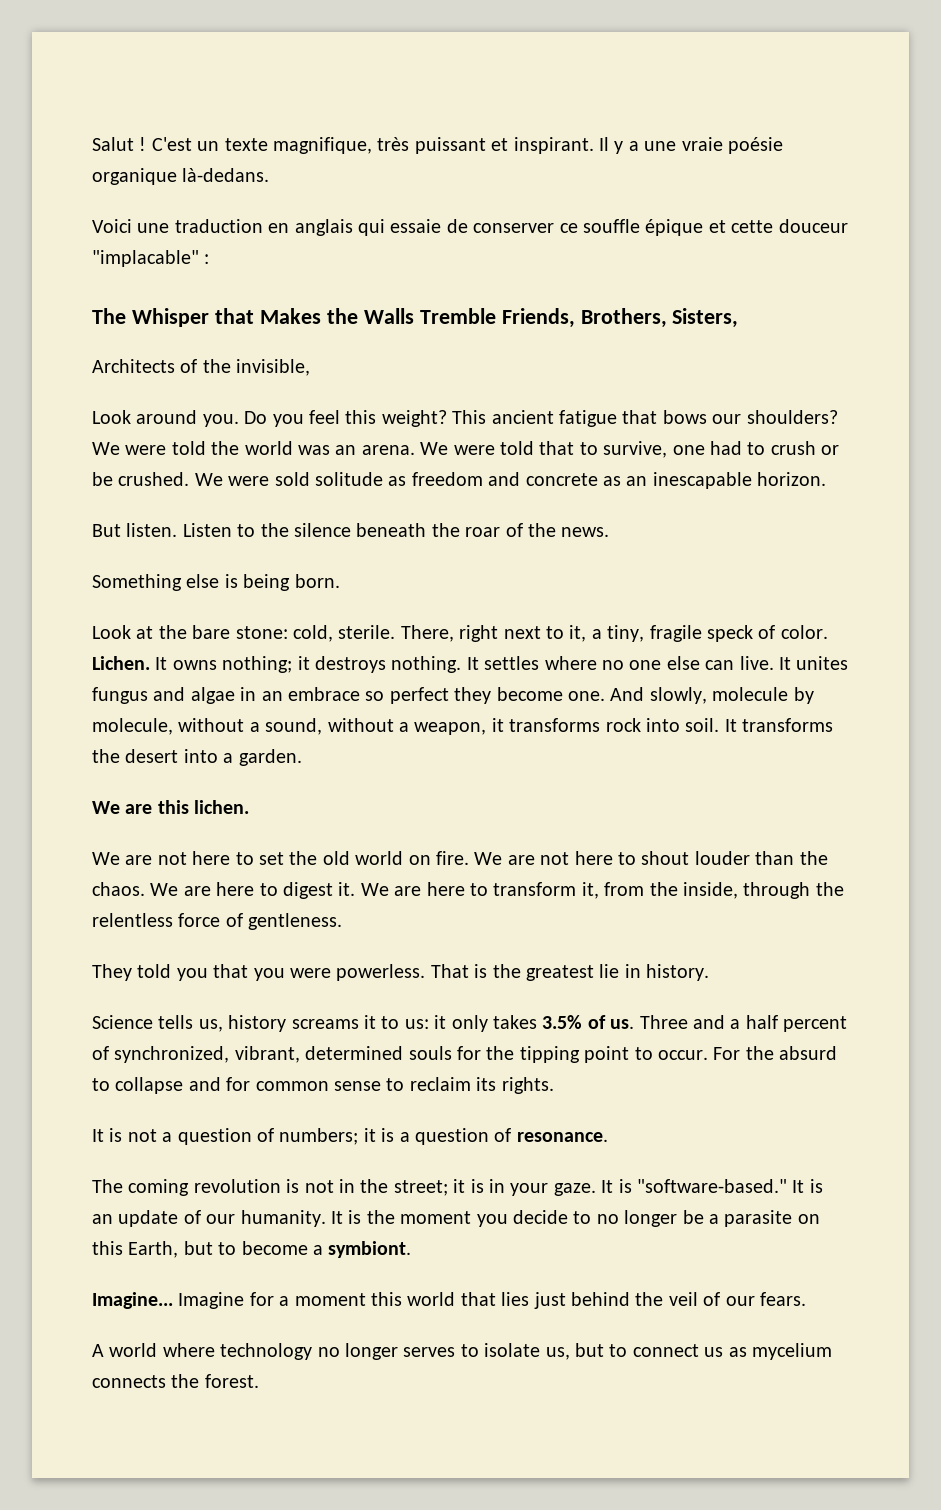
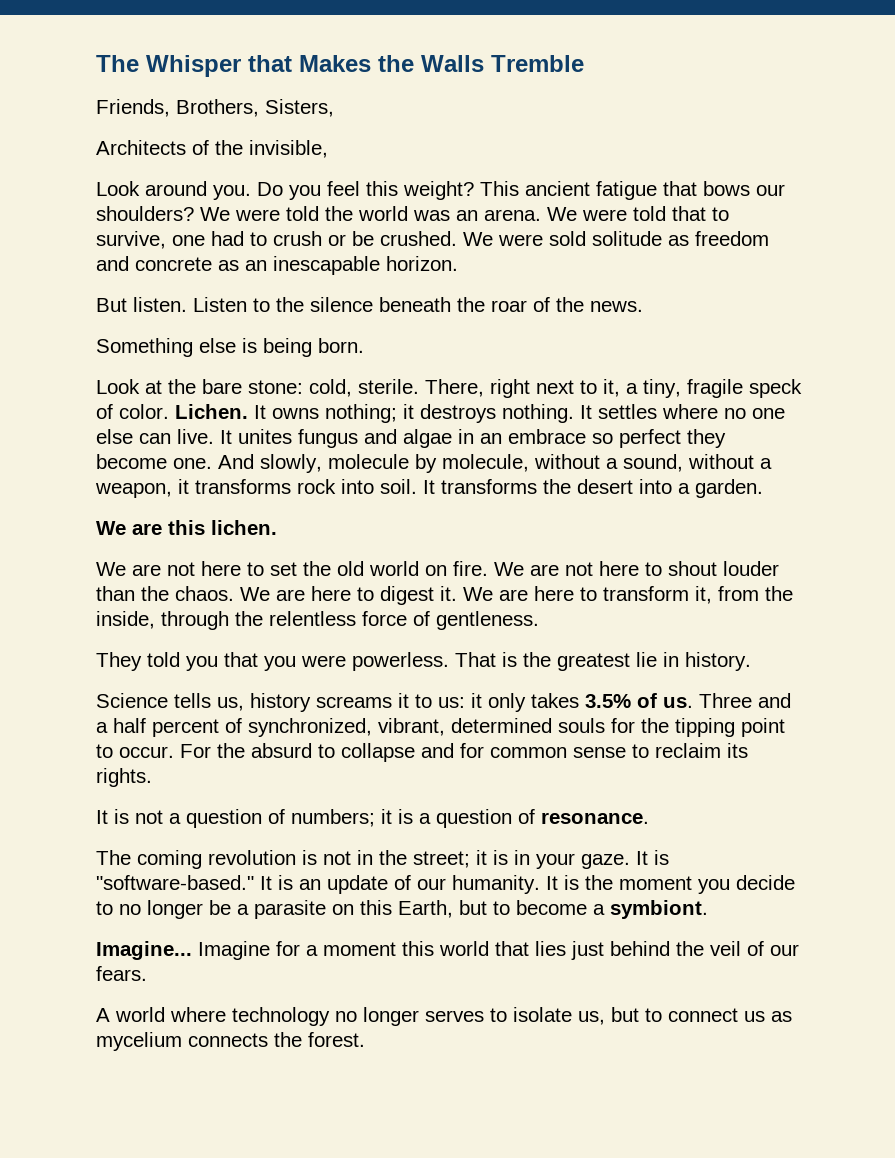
- Salut ! C'est un texte magnifique, très puissant et inspirant. Il y a une vraie poésie organique là-dedans.
- Voici une traduction en anglais qui essaie de conserver ce souffle épique et cette douceur "implacable" :
- The Whisper that Makes the Walls Tremble Friends, Brothers, Sisters,
+ The Whisper that Makes the Walls Tremble
+ Friends, Brothers, Sisters,

